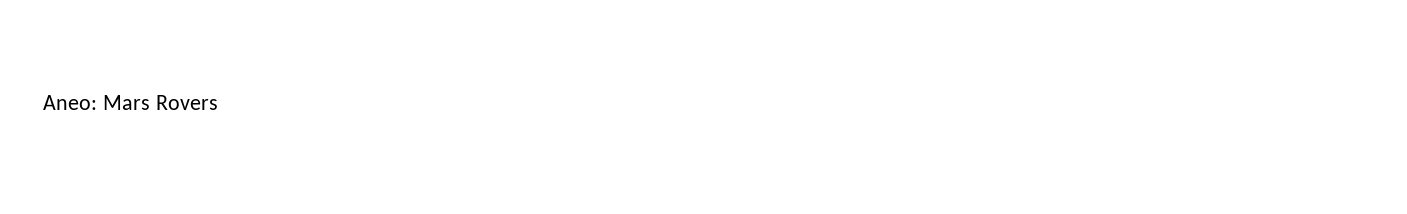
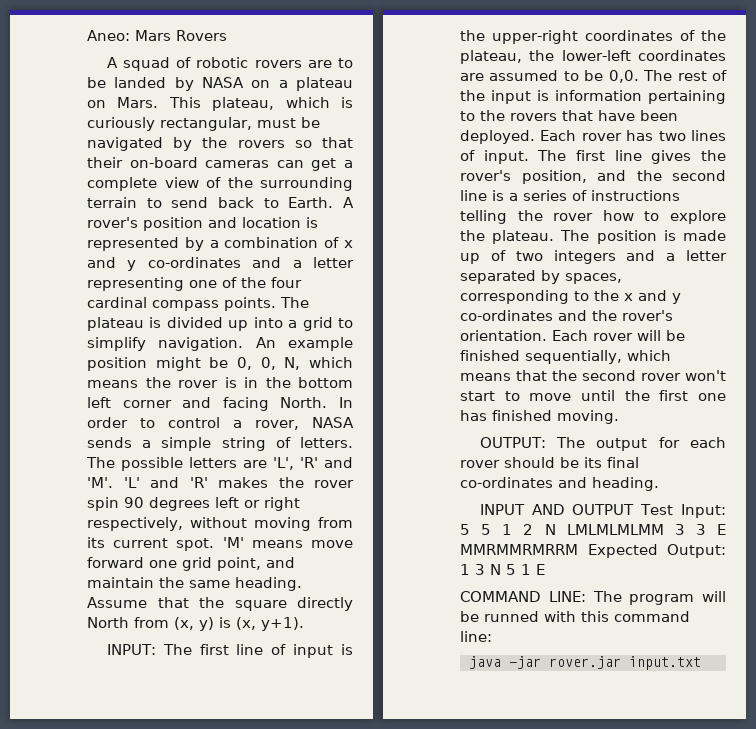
+ A squad of robotic rovers are to be landed by NASA on a plateau on Mars. This plateau, which is curiously rectangular, must be navigated by the rovers so that their on-board cameras can get a complete view of the surrounding terrain to send back to Earth. A rover's position and location is represented by a combination of x and y co-ordinates and a letter representing one of the four cardinal compass points. The plateau is divided up into a grid to simplify navigation. An example position might be 0, 0, N, which means the rover is in the bottom left corner and facing North. In order to control a rover, NASA sends a simple string of letters. The possible letters are 'L', 'R' and 'M'. 'L' and 'R' makes the rover spin 90 degrees left or right respectively, without moving from its current spot. 'M' means move forward one grid point, and maintain the same heading. Assume that the square directly North from (x, y) is (x, y+1).
+ INPUT: The first line of input is the upper-right coordinates of the plateau, the lower-left coordinates are assumed to be 0,0. The rest of the input is information pertaining to the rovers that have been deployed. Each rover has two lines of input. The first line gives the rover's position, and the second line is a series of instructions telling the rover how to explore the plateau. The position is made up of two integers and a letter separated by spaces, corresponding to the x and y co-ordinates and the rover's orientation. Each rover will be finished sequentially, which means that the second rover won't start to move until the first one has finished moving.
+ OUTPUT: The output for each rover should be its final co-ordinates and heading.
+ INPUT AND OUTPUT Test Input: 5 5 1 2 N LMLMLMLMM 3 3 E MMRMMRMRRM Expected Output: 1 3 N 5 1 E
+ COMMAND LINE: The program will be runned with this command line:
+ java -jar rover.jar input.txt

